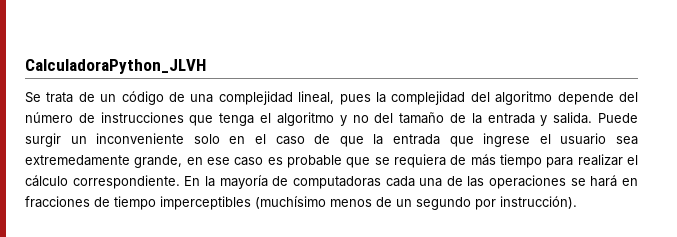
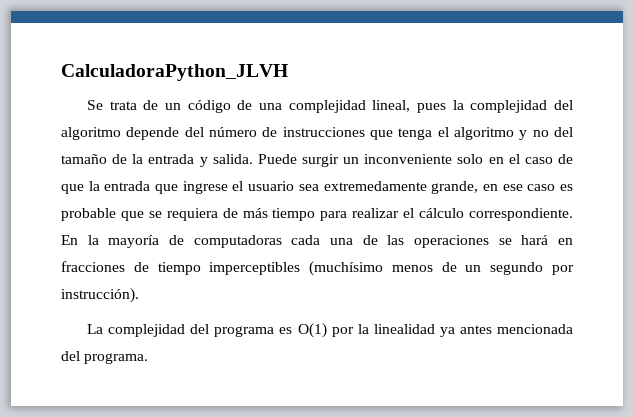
+ La complejidad del programa es O(1) por la linealidad ya antes mencionada del programa.

